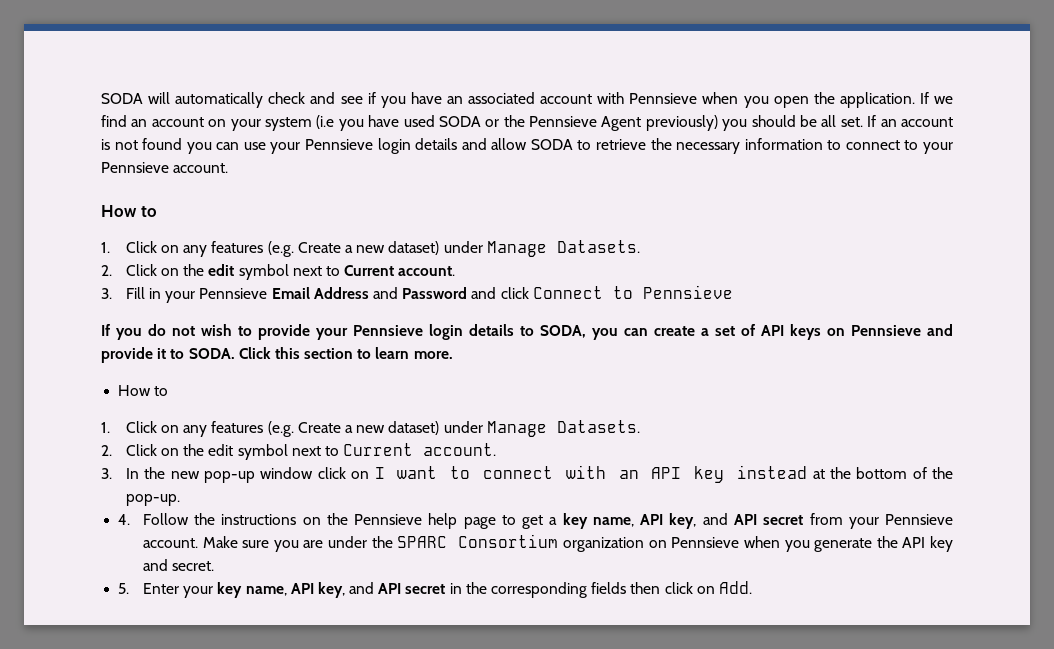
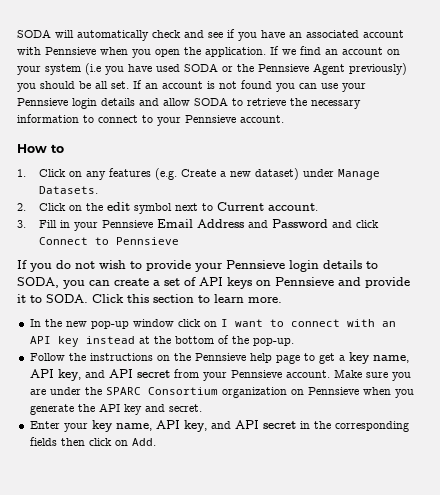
  Click this section to learn more.
- How to
- 1. Click on any features (e.g. Create a new dataset) under Manage Datasets.
- 2. Click on the edit symbol next to Current account.
- 3. In the new pop-up window click on I want to connect with an API key instead at the bottom of the pop-up.
+ In the new pop-up window click on I want to connect with an API key instead at the bottom of the pop-up.
- 4. Follow the instructions on the Pennsieve help page to get a key name, API key, and API secret from your Pennsieve account.
+ Follow the instructions on the Pennsieve help page to get a key name, API key, and API secret from your Pennsieve account.
- 5. Enter your key name, API key, and API secret in the corresponding fields then click on Add.
+ Enter your key name, API key, and API secret in the corresponding fields then click on Add.

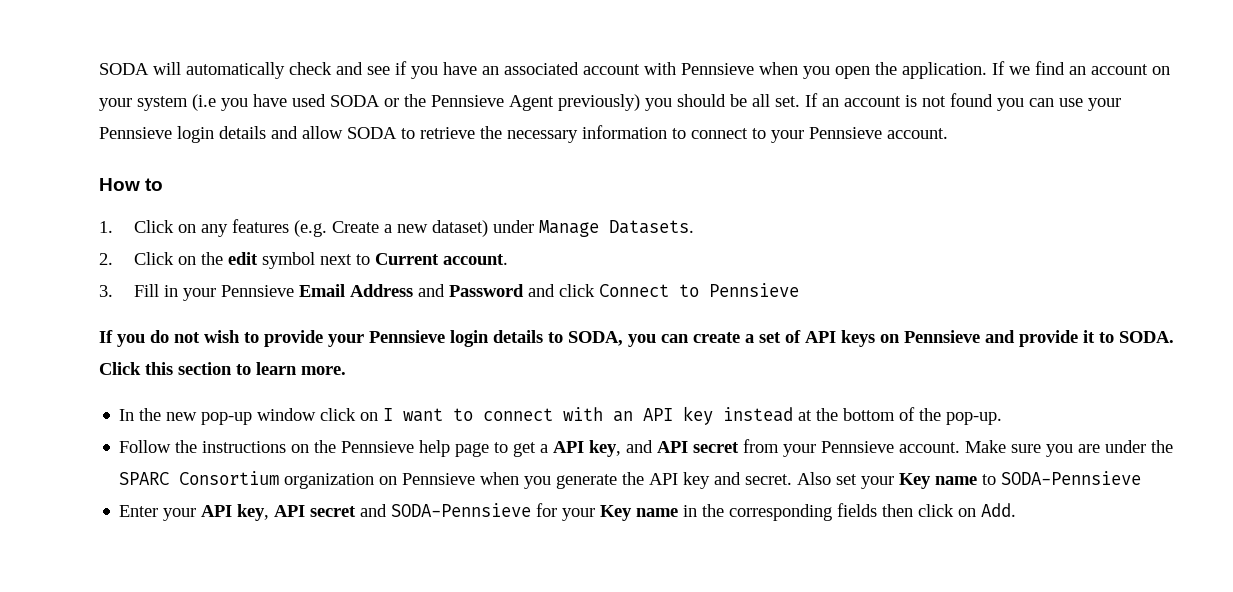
- Follow the instructions on the Pennsieve help page to get a key name, API key, and API secret from your Pennsieve account.
+ Follow the instructions on the Pennsieve help page to get a API key, and API secret from your Pennsieve account.
+ Also set your Key name to SODA-Pennsieve
- Enter your key name, API key, and API secret in the corresponding fields then click on Add.
+ Enter your API key, API secret and SODA-Pennsieve for your Key name in the corresponding fields then click on Add.

